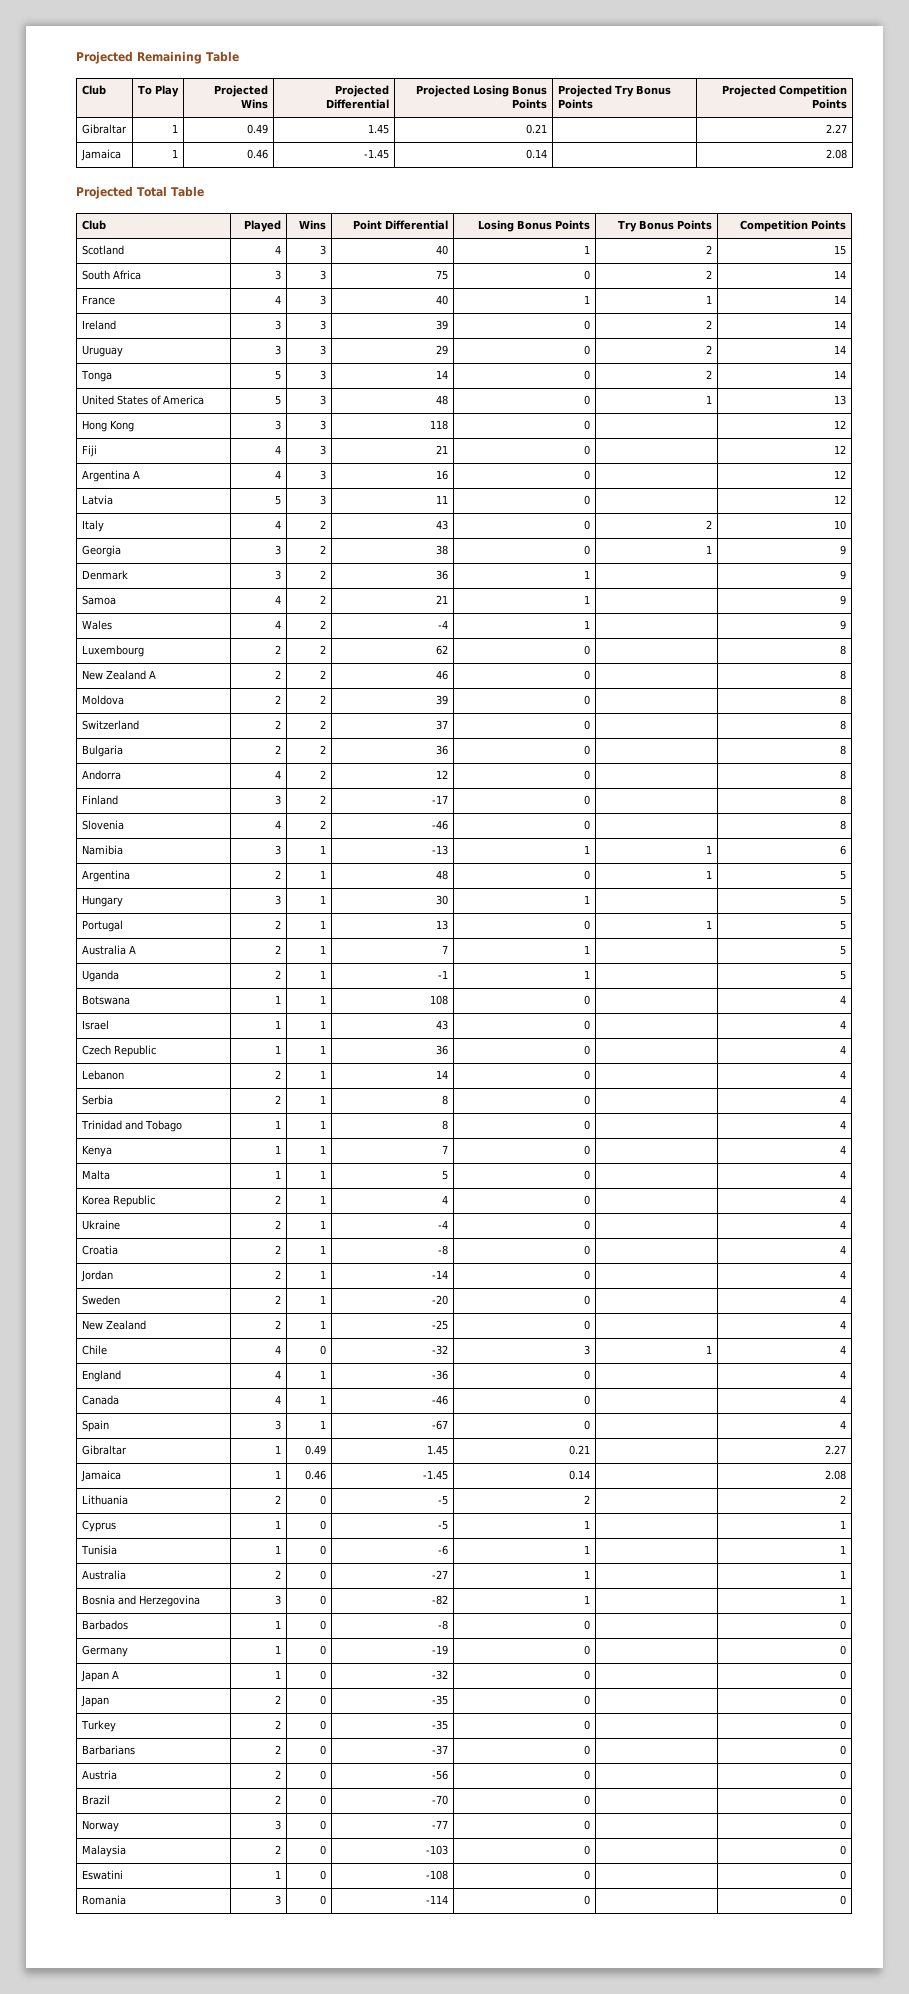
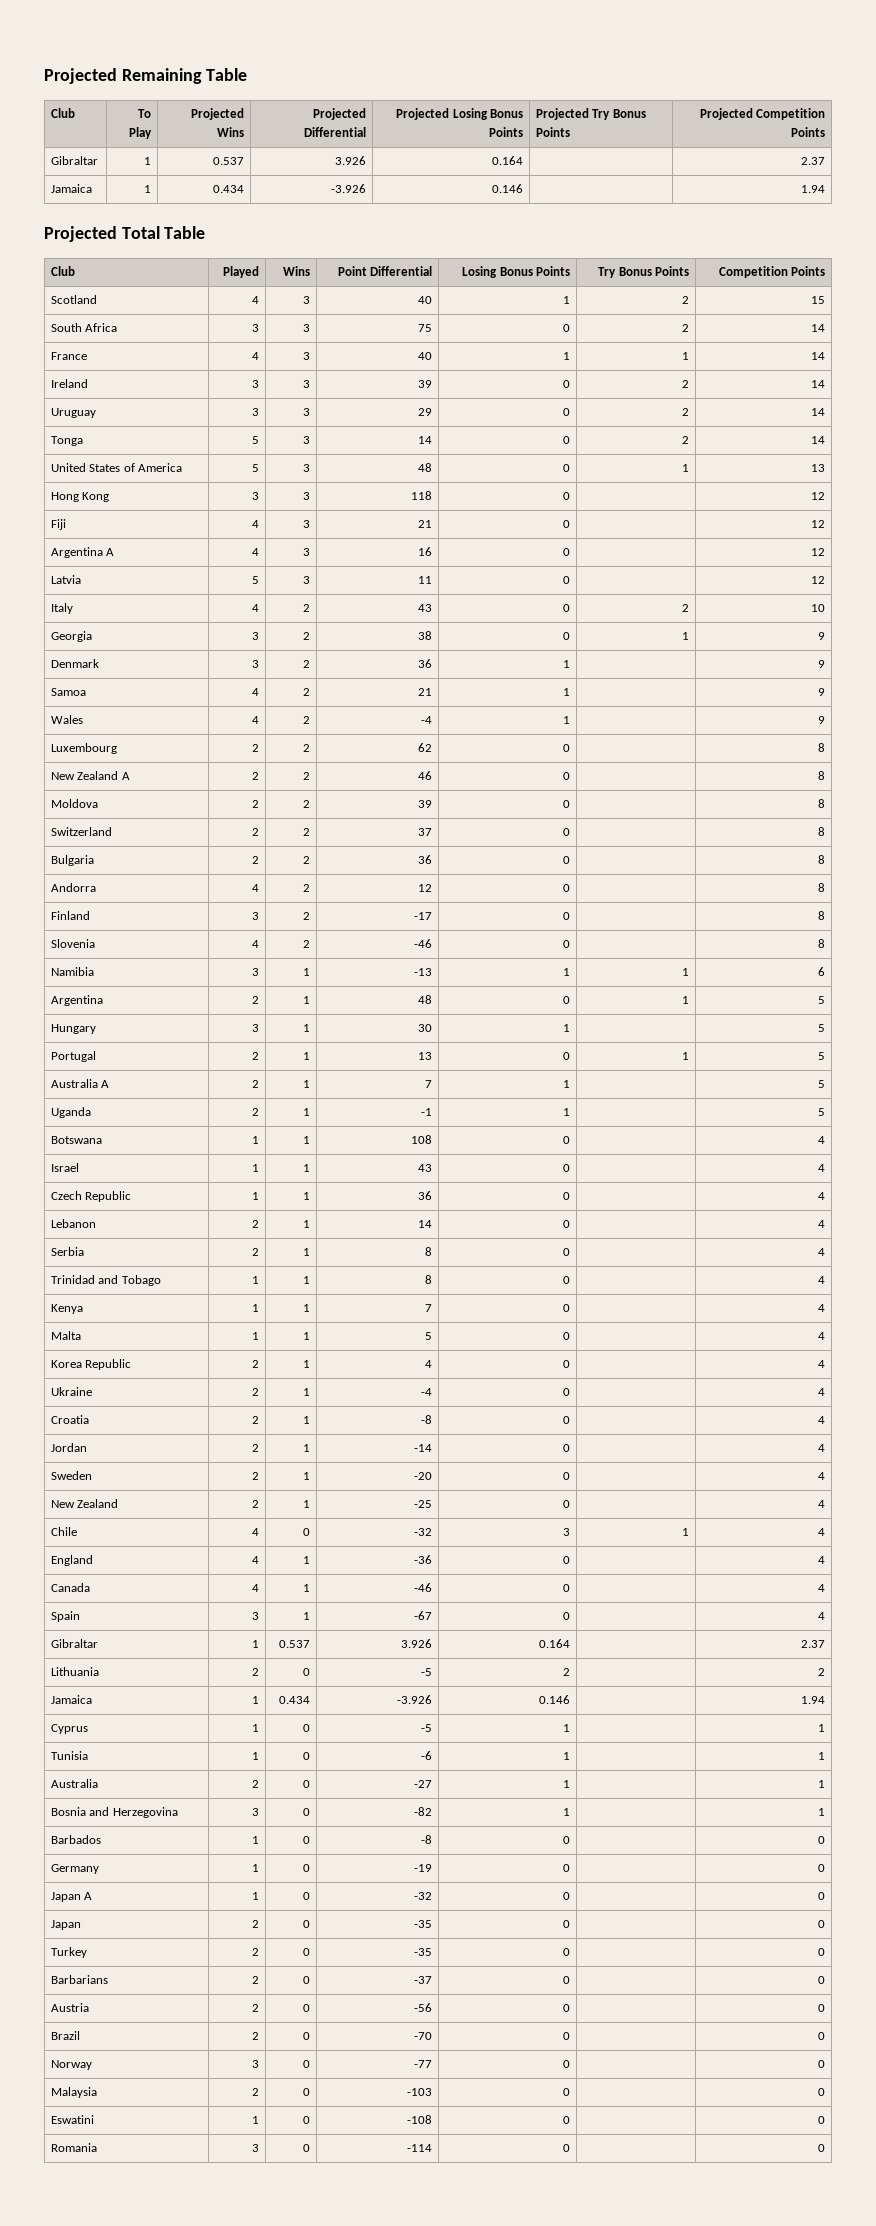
  Club | To Play | Projected Wins | Projected Differential | Projected Losing Bonus Points | Projected Try Bonus Points | Projected Competition Points
- Gibraltar | 1 | 0.49 | 1.45 | 0.21 | | 2.27
- Jamaica | 1 | 0.46 | -1.45 | 0.14 | | 2.08
+ Gibraltar | 1 | 0.537 | 3.926 | 0.164 | | 2.37
+ Jamaica | 1 | 0.434 | -3.926 | 0.146 | | 1.94
  Spain | 3 | 1 | -67 | 0 | | 4
- Gibraltar | 1 | 0.49 | 1.45 | 0.21 | | 2.27
- Jamaica | 1 | 0.46 | -1.45 | 0.14 | | 2.08
+ Gibraltar | 1 | 0.537 | 3.926 | 0.164 | | 2.37
  Lithuania | 2 | 0 | -5 | 2 | | 2
+ Jamaica | 1 | 0.434 | -3.926 | 0.146 | | 1.94

